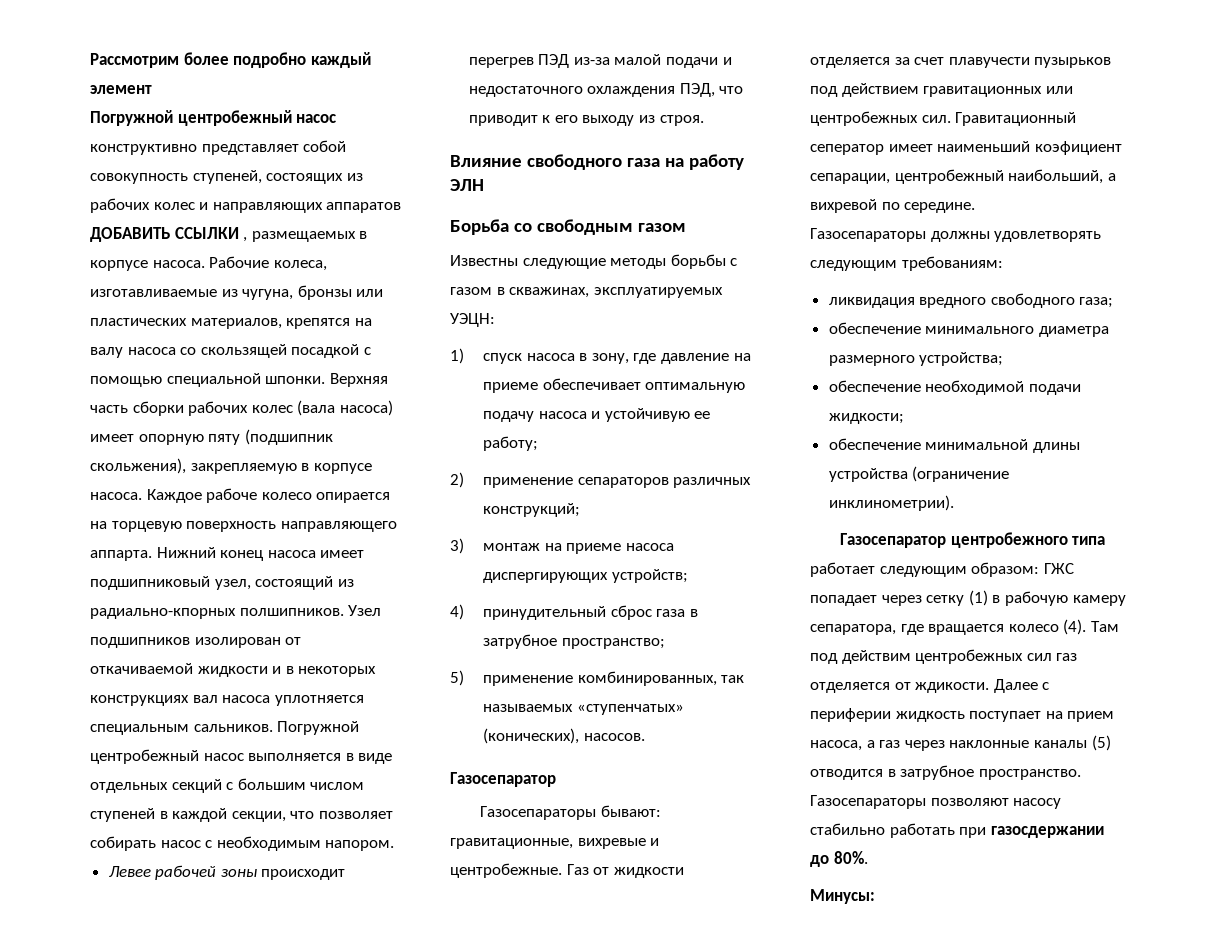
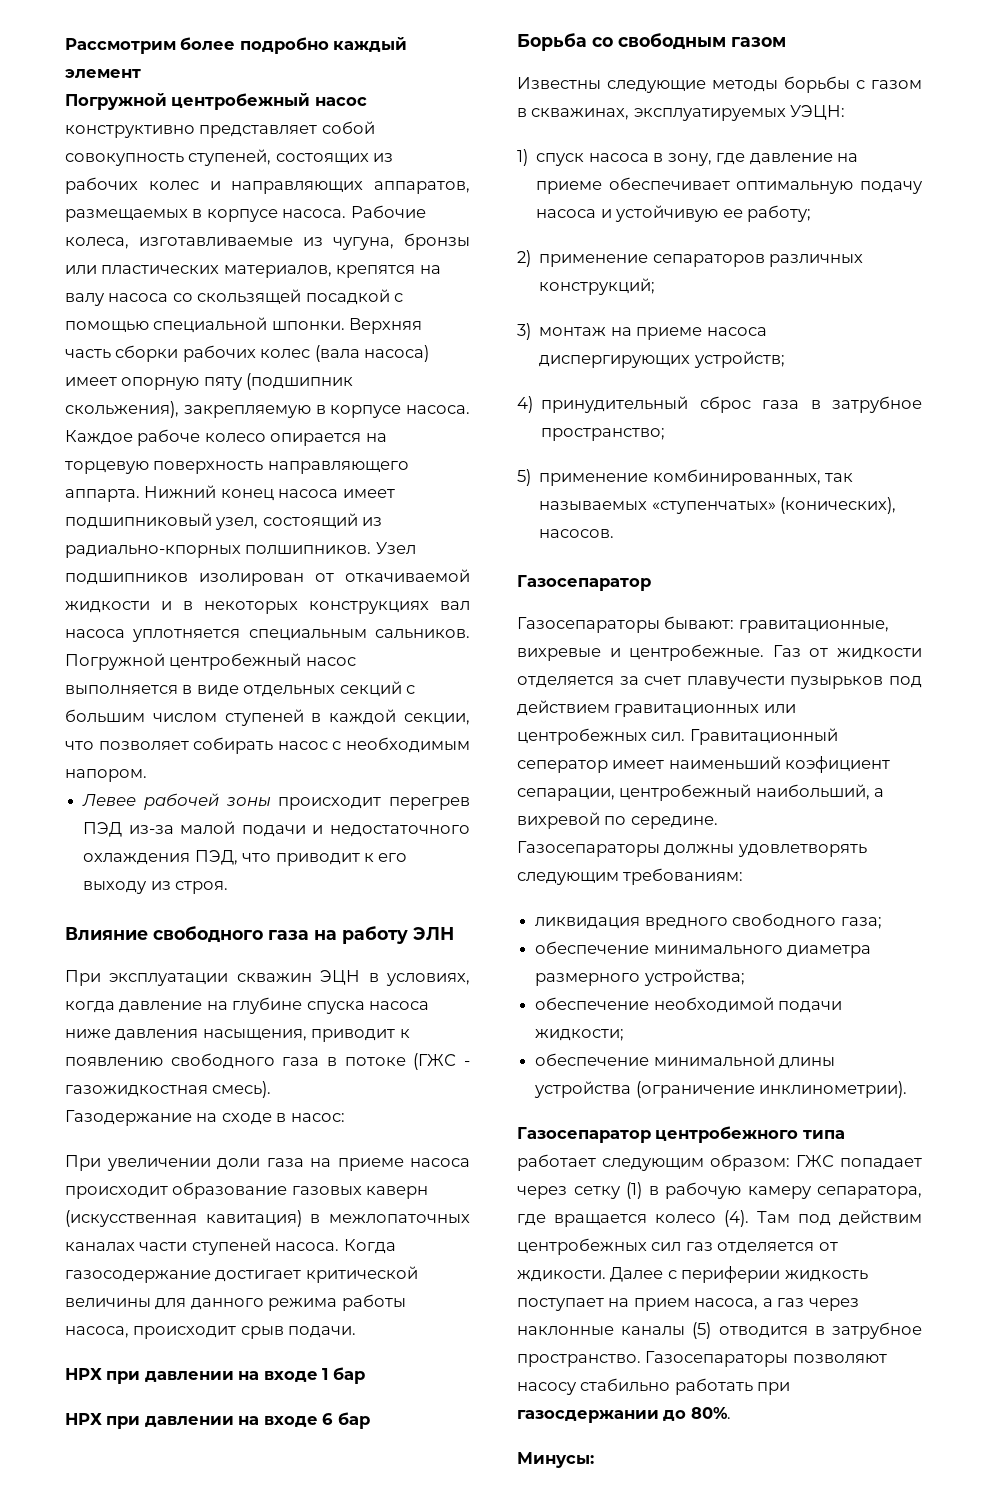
- Погружной центробежный насос конструктивно представляет собой совокупность ступеней, состоящих из рабочих колес и направляющих аппаратов ДОБАВИТЬ ССЫЛКИ , размещаемых в корпусе насоса.
+ Погружной центробежный насос конструктивно представляет собой совокупность ступеней, состоящих из рабочих колес и направляющих аппаратов, размещаемых в корпусе насоса.
+ При эксплуатации скважин ЭЦН в условиях, когда давление на глубине спуска насоса ниже давления насыщения, приводит к появлению свободного газа в потоке (ГЖС - газожидкостная смесь).
+ Газодержание на сходе в насос:
+ При увеличении доли газа на приеме насоса происходит образование газовых каверн (искусственная кавитация) в межлопаточных каналах части ступеней насоса. Когда газосодержание достигает критической величины для данного режима работы насоса, происходит срыв подачи.
+ НРХ при давлении на входе 1 бар
+ НРХ при давлении на входе 6 бар

